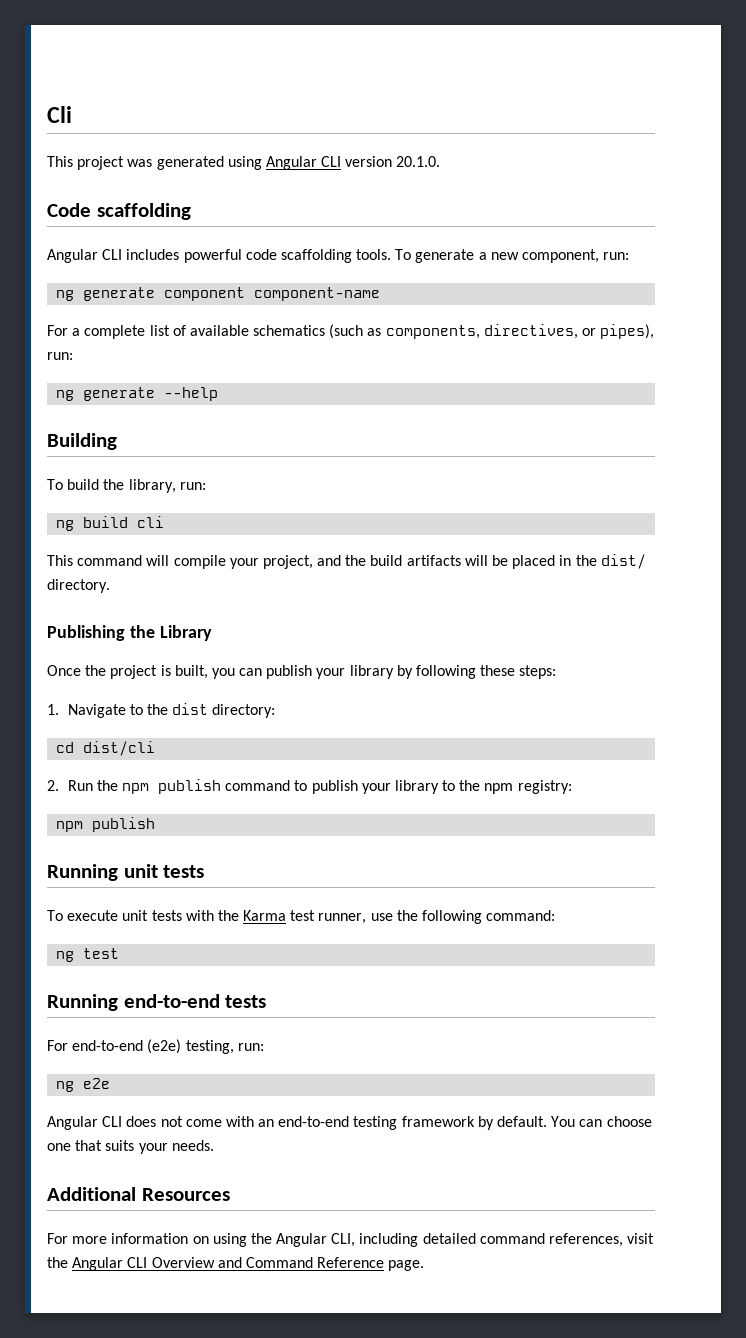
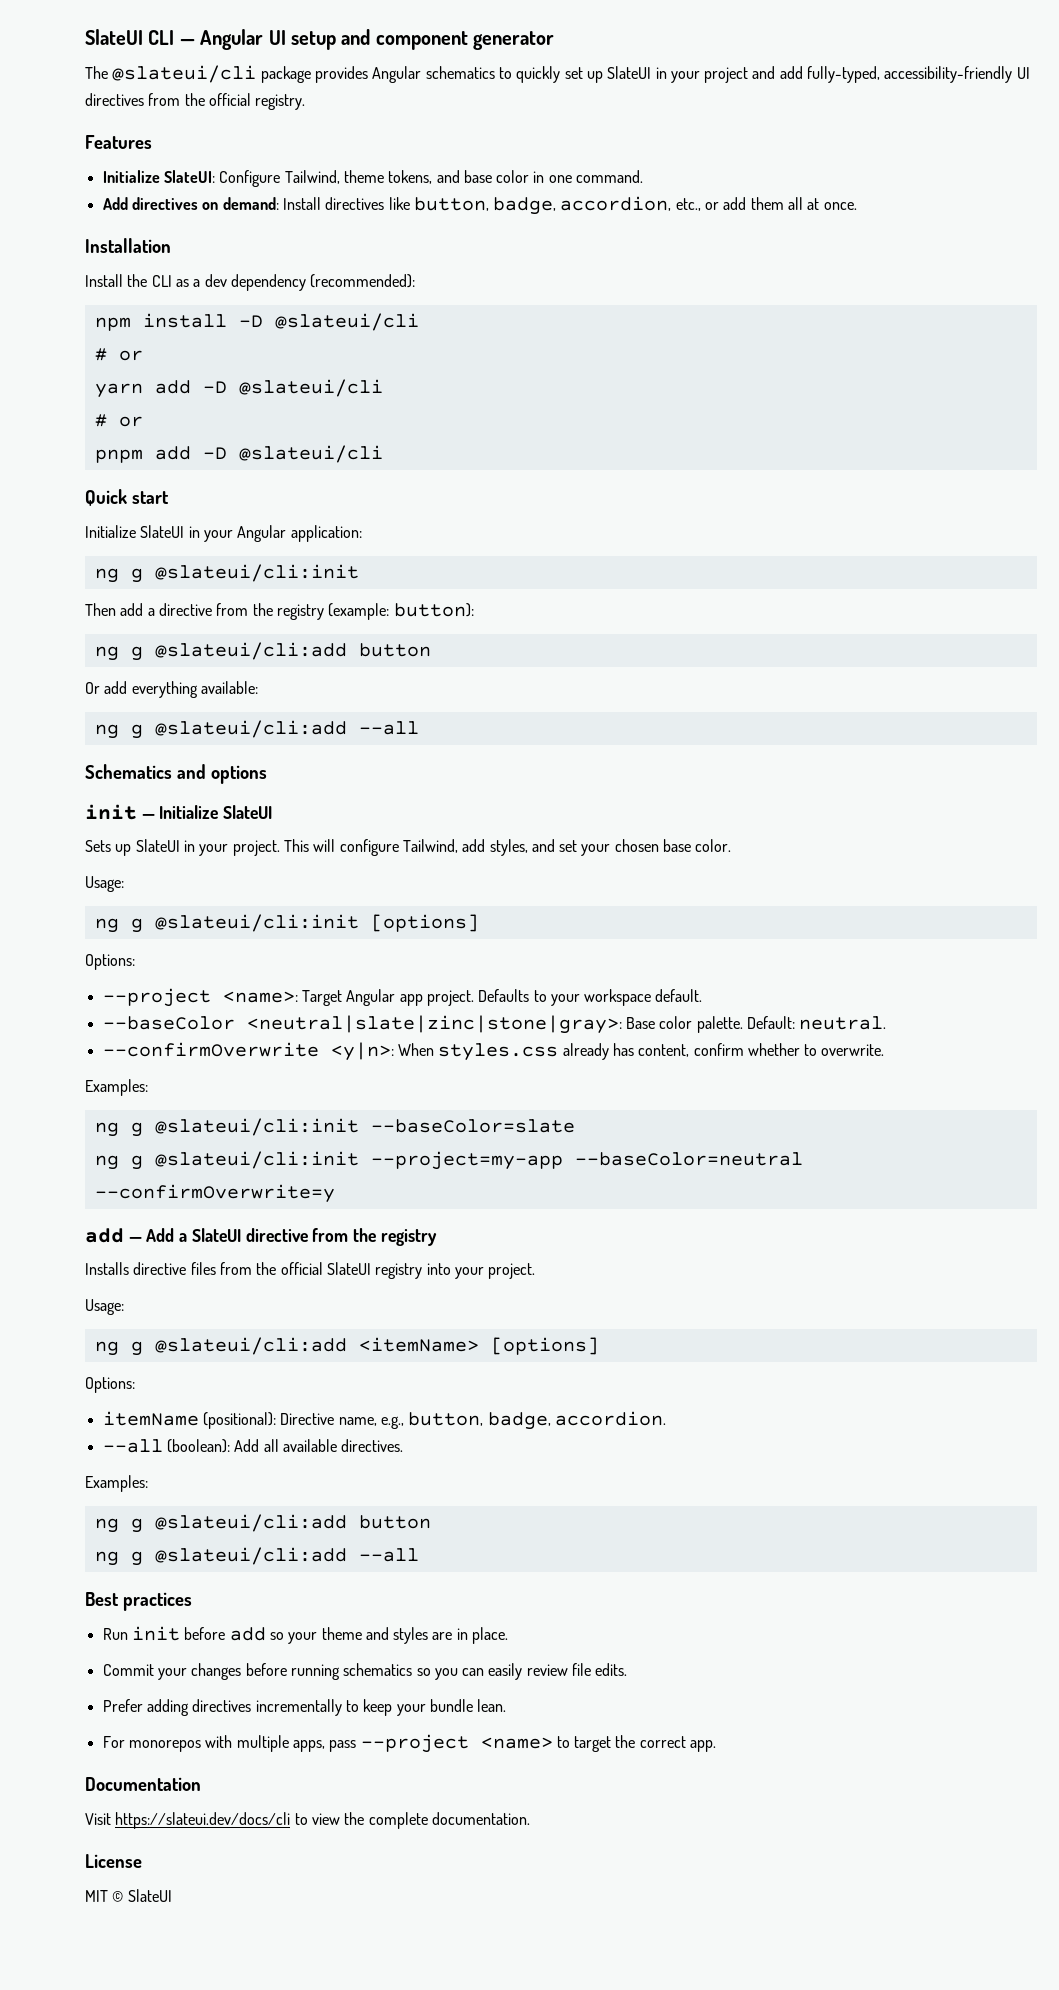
- Cli
- This project was generated using Angular CLI version 20.1.0.
- Code scaffolding
- Angular CLI includes powerful code scaffolding tools. To generate a new component, run:
- ng generate component component-name
- For a complete list of available schematics (such as components, directives, or pipes), run:
- ng generate --help
- Building
- To build the library, run:
- ng build cli
- This command will compile your project, and the build artifacts will be placed in the dist/ directory.
- Publishing the Library
- Once the project is built, you can publish your library by following these steps:
- 1. Navigate to the dist directory:
- cd dist/cli
- 2. Run the npm publish command to publish your library to the npm registry:
- npm publish
- Running unit tests
- To execute unit tests with the Karma test runner, use the following command:
- ng test
- Running end-to-end tests
- For end-to-end (e2e) testing, run:
- ng e2e
- Angular CLI does not come with an end-to-end testing framework by default. You can choose one that suits your needs.
- Additional Resources
- For more information on using the Angular CLI, including detailed command references, visit the Angular CLI Overview and Command Reference page.
+ SlateUI CLI — Angular UI setup and component generator
+ The @slateui/cli package provides Angular schematics to quickly set up SlateUI in your project and add fully-typed, accessibility-friendly UI directives from the official registry.
+ Features
+ Initialize SlateUI: Configure Tailwind, theme tokens, and base color in one command.
+ Add directives on demand: Install directives like button, badge, accordion, etc., or add them all at once.
+ Installation
+ Install the CLI as a dev dependency (recommended):
+ npm install -D @slateui/cli
+ # or
+ yarn add -D @slateui/cli
+ # or
+ pnpm add -D @slateui/cli
+ Quick start
+ Initialize SlateUI in your Angular application:
+ ng g @slateui/cli:init
+ Then add a directive from the registry (example: button):
+ ng g @slateui/cli:add button
+ Or add everything available:
+ ng g @slateui/cli:add --all
+ Schematics and options
+ init — Initialize SlateUI
+ Sets up SlateUI in your project. This will configure Tailwind, add styles, and set your chosen base color.
+ Usage:
+ ng g @slateui/cli:init [options]
+ Options:
+ --project <name>: Target Angular app project. Defaults to your workspace default.
+ --baseColor <neutral|slate|zinc|stone|gray>: Base color palette. Default: neutral.
+ --confirmOverwrite <y|n>: When styles.css already has content, confirm whether to overwrite.
+ Examples:
+ ng g @slateui/cli:init --baseColor=slate
+ ng g @slateui/cli:init --project=my-app --baseColor=neutral --confirmOverwrite=y
+ add — Add a SlateUI directive from the registry
+ Installs directive files from the official SlateUI registry into your project.
+ Usage:
+ ng g @slateui/cli:add <itemName> [options]
+ Options:
+ itemName (positional): Directive name, e.g., button, badge, accordion.
+ --all (boolean): Add all available directives.
+ Examples:
+ ng g @slateui/cli:add button
+ ng g @slateui/cli:add --all
+ Best practices
+ Run init before add so your theme and styles are in place.
+ Commit your changes before running schematics so you can easily review file edits.
+ Prefer adding directives incrementally to keep your bundle lean.
+ For monorepos with multiple apps, pass --project <name> to target the correct app.
+ Documentation
+ Visit https://slateui.dev/docs/cli to view the complete documentation.
+ License
+ MIT © SlateUI

